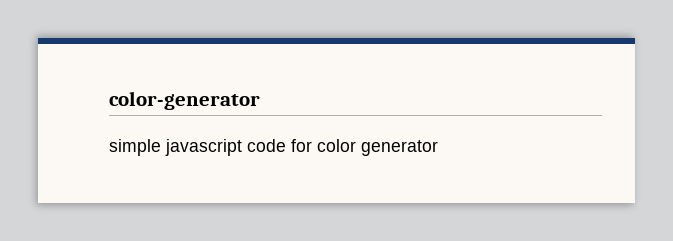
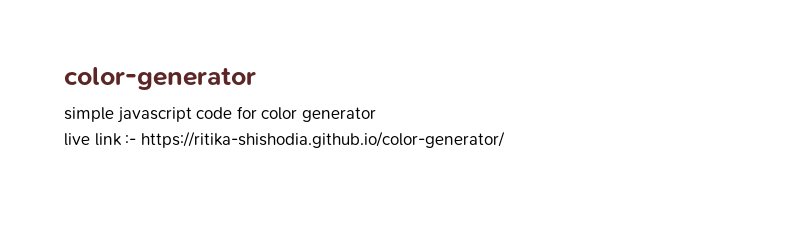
+ live link :- https://ritika-shishodia.github.io/color-generator/

